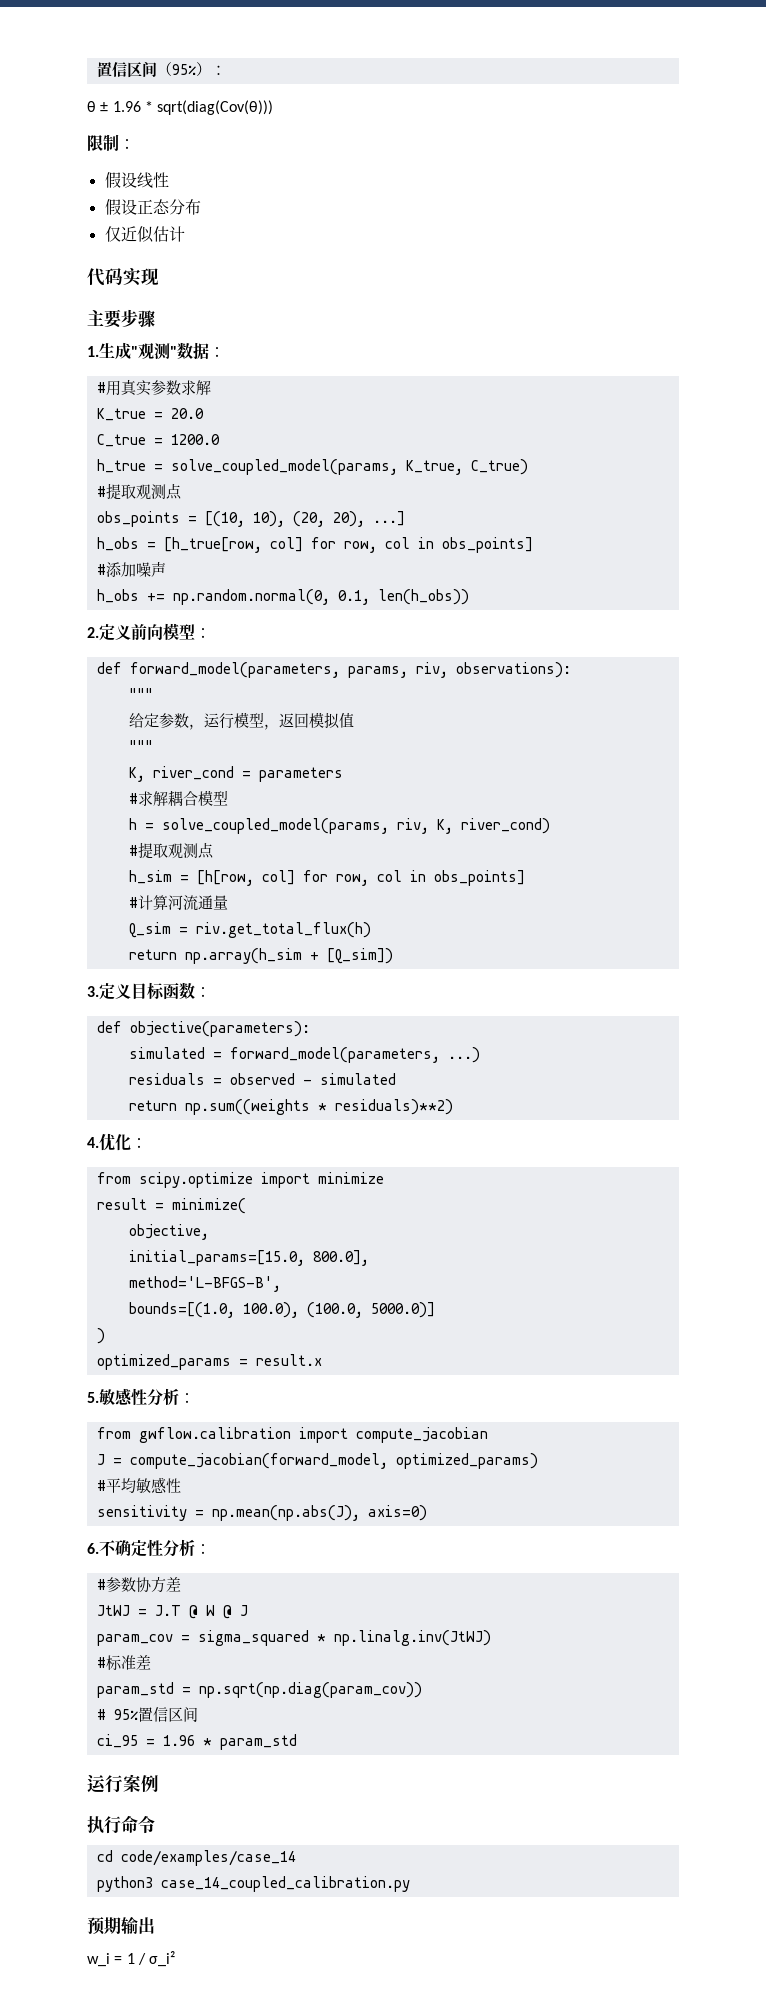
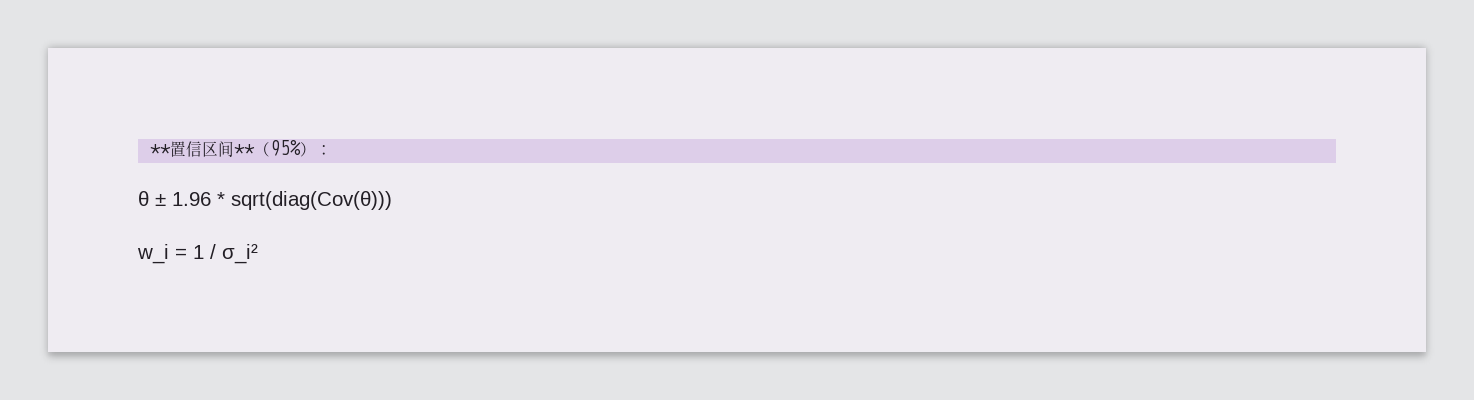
- 置信区间（95%）：
+ **置信区间**（95%）：
- 限制：
- 假设线性
- 假设正态分布
- 仅近似估计
- 代码实现
- 主要步骤
- 1.生成"观测"数据：
- #用真实参数求解
- K_true = 20.0
- C_true = 1200.0
- h_true = solve_coupled_model(params, K_true, C_true)
- #提取观测点
- obs_points = [(10, 10), (20, 20), ...]
- h_obs = [h_true[row, col] for row, col in obs_points]
- #添加噪声
- h_obs += np.random.normal(0, 0.1, len(h_obs))
- 2.定义前向模型：
- def forward_model(parameters, params, riv, observations):
- """
- 给定参数，运行模型，返回模拟值
- """
- K, river_cond = parameters
- #求解耦合模型
- h = solve_coupled_model(params, riv, K, river_cond)
- #提取观测点
- h_sim = [h[row, col] for row, col in obs_points]
- #计算河流通量
- Q_sim = riv.get_total_flux(h)
- return np.array(h_sim + [Q_sim])
- 3.定义目标函数：
- def objective(parameters):
- simulated = forward_model(parameters, ...)
- residuals = observed - simulated
- return np.sum((weights * residuals)**2)
- 4.优化：
- from scipy.optimize import minimize
- result = minimize(
- objective,
- initial_params=[15.0, 800.0],
- method='L-BFGS-B',
- bounds=[(1.0, 100.0), (100.0, 5000.0)]
- )
- optimized_params = result.x
- 5.敏感性分析：
- from gwflow.calibration import compute_jacobian
- J = compute_jacobian(forward_model, optimized_params)
- #平均敏感性
- sensitivity = np.mean(np.abs(J), axis=0)
- 6.不确定性分析：
- #参数协方差
- JtWJ = J.T @ W @ J
- param_cov = sigma_squared * np.linalg.inv(JtWJ)
- #标准差
- param_std = np.sqrt(np.diag(param_cov))
- # 95%置信区间
- ci_95 = 1.96 * param_std
- 运行案例
- 执行命令
- cd code/examples/case_14
- python3 case_14_coupled_calibration.py
- 预期输出

